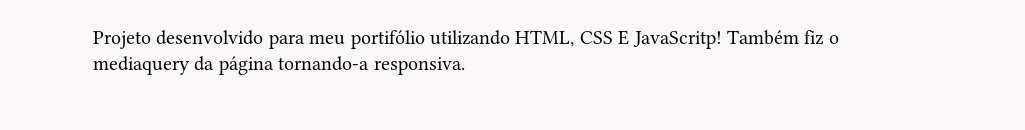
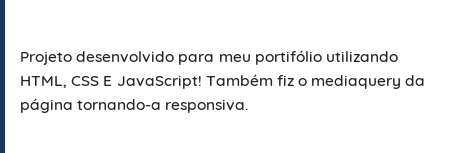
- Projeto desenvolvido para meu portifólio utilizando HTML, CSS E JavaScritp!
+ Projeto desenvolvido para meu portifólio utilizando HTML, CSS E JavaScript!

